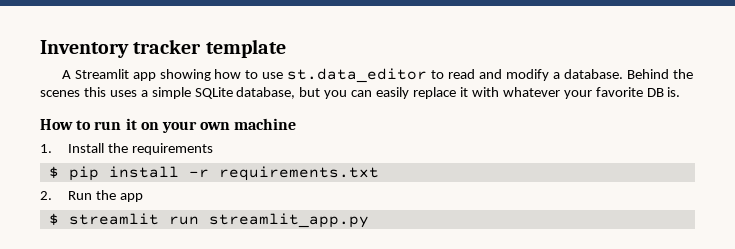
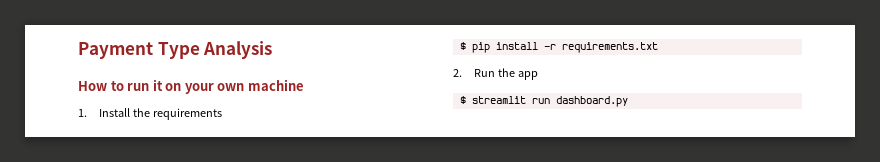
- Inventory tracker template
- A Streamlit app showing how to use st.data_editor to read and modify a database. Behind the scenes this uses a simple SQLite database, but you can easily replace it with whatever your favorite DB is.
+ Payment Type Analysis
- $ streamlit run streamlit_app.py
+ $ streamlit run dashboard.py

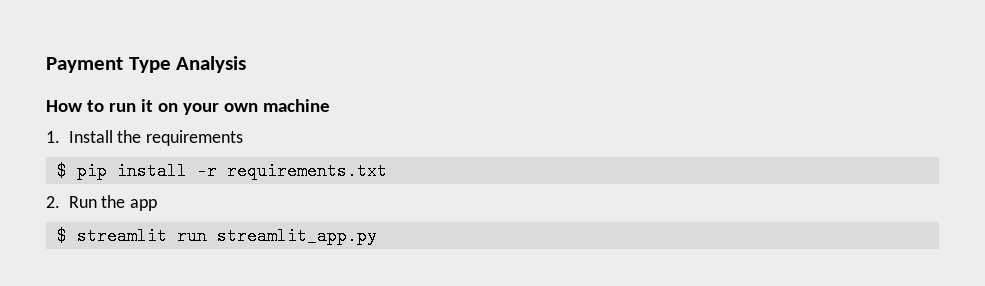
- $ streamlit run dashboard.py
+ $ streamlit run streamlit_app.py

